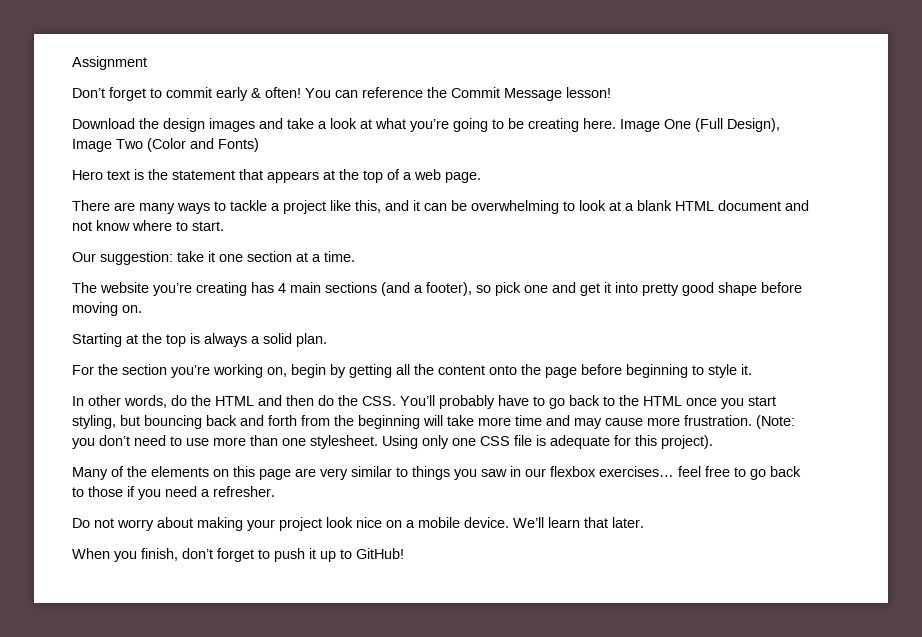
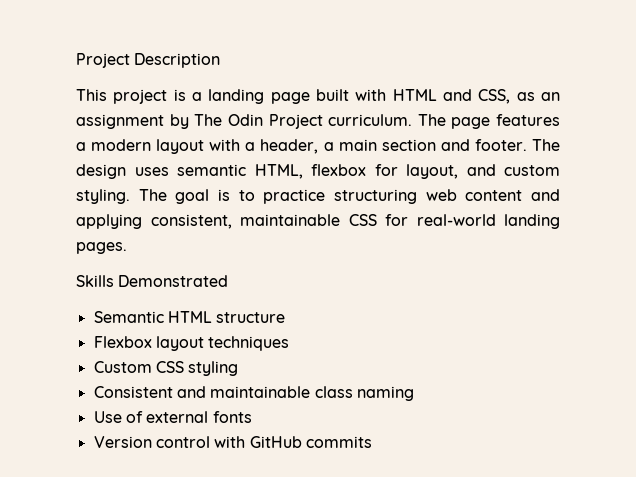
- Assignment
- Don’t forget to commit early & often! You can reference the Commit Message lesson!
- Download the design images and take a look at what you’re going to be creating here. Image One (Full Design), Image Two (Color and Fonts)
- Hero text is the statement that appears at the top of a web page.
- There are many ways to tackle a project like this, and it can be overwhelming to look at a blank HTML document and not know where to start.
- Our suggestion: take it one section at a time.
- The website you’re creating has 4 main sections (and a footer), so pick one and get it into pretty good shape before moving on.
- Starting at the top is always a solid plan.
- For the section you’re working on, begin by getting all the content onto the page before beginning to style it.
- In other words, do the HTML and then do the CSS. You’ll probably have to go back to the HTML once you start styling, but bouncing back and forth from the beginning will take more time and may cause more frustration. (Note: you don’t need to use more than one stylesheet. Using only one CSS file is adequate for this project).
- Many of the elements on this page are very similar to things you saw in our flexbox exercises… feel free to go back to those if you need a refresher.
- Do not worry about making your project look nice on a mobile device. We’ll learn that later.
- When you finish, don’t forget to push it up to GitHub!
+ Project Description
+ This project is a landing page built with HTML and CSS, as an assignment by The Odin Project curriculum. The page features a modern layout with a header, a main section and footer. The design uses semantic HTML, flexbox for layout, and custom styling. The goal is to practice structuring web content and applying consistent, maintainable CSS for real-world landing pages.
+ Skills Demonstrated
+ Semantic HTML structure
+ Flexbox layout techniques
+ Custom CSS styling
+ Consistent and maintainable class naming
+ Use of external fonts
+ Version control with GitHub commits

